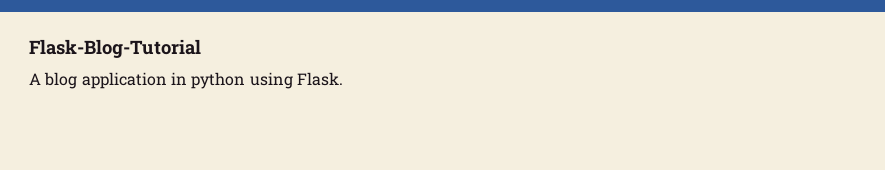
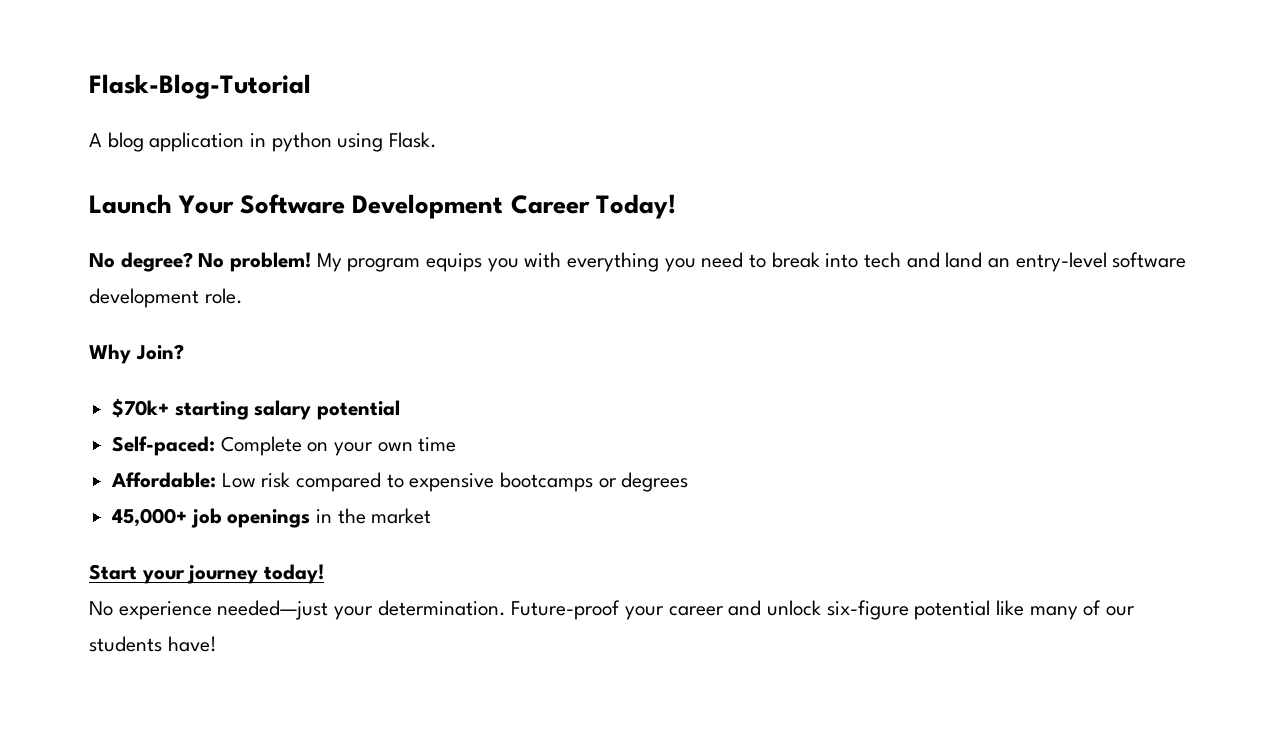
+ Launch Your Software Development Career Today!
+ No degree? No problem! My program equips you with everything you need to break into tech and land an entry-level software development role.
+ Why Join?
+ $70k+ starting salary potential
+ Self-paced: Complete on your own time
+ Affordable: Low risk compared to expensive bootcamps or degrees
+ 45,000+ job openings in the market
+ Start your journey today!
+ No experience needed—just your determination. Future-proof your career and unlock six-figure potential like many of our students have!

